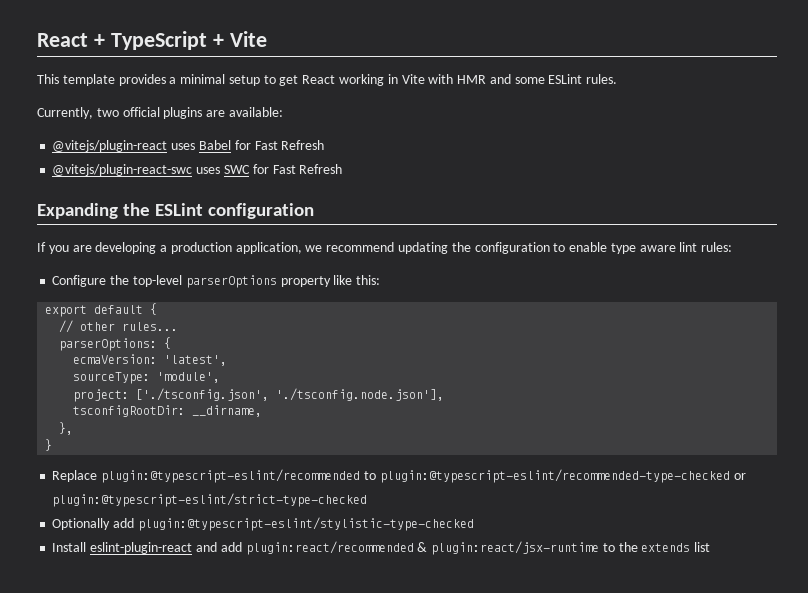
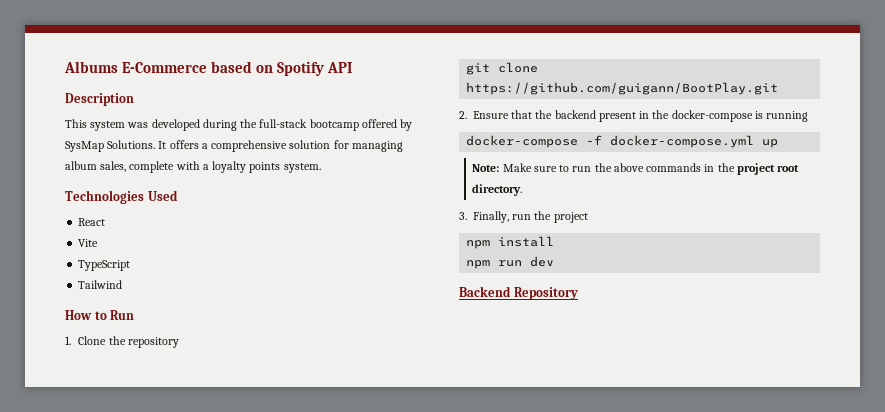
- React + TypeScript + Vite
- This template provides a minimal setup to get React working in Vite with HMR and some ESLint rules.
- Currently, two official plugins are available:
- @vitejs/plugin-react uses Babel for Fast Refresh
- @vitejs/plugin-react-swc uses SWC for Fast Refresh
- Expanding the ESLint configuration
- If you are developing a production application, we recommend updating the configuration to enable type aware lint rules:
- Configure the top-level parserOptions property like this:
- export default {
- // other rules...
- parserOptions: {
- ecmaVersion: 'latest',
- sourceType: 'module',
- project: ['./tsconfig.json', './tsconfig.node.json'],
- tsconfigRootDir: __dirname,
- },
- }
- Replace plugin:@typescript-eslint/recommended to plugin:@typescript-eslint/recommended-type-checked or plugin:@typescript-eslint/strict-type-checked
- Optionally add plugin:@typescript-eslint/stylistic-type-checked
- Install eslint-plugin-react and add plugin:react/recommended & plugin:react/jsx-runtime to the extends list
+ Albums E-Commerce based on Spotify API
+ Description
+ This system was developed during the full-stack bootcamp offered by SysMap Solutions. It offers a comprehensive solution for managing album sales, complete with a loyalty points system.
+ Technologies Used
+ React
+ Vite
+ TypeScript
+ Tailwind
+ How to Run
+ 1. Clone the repository
+ git clone https://github.com/guigann/BootPlay.git
+ 2. Ensure that the backend present in the docker-compose is running
+ docker-compose -f docker-compose.yml up
+ Note: Make sure to run the above commands in the project root directory.
+ 3. Finally, run the project
+ npm install
+ npm run dev
+ Backend Repository

